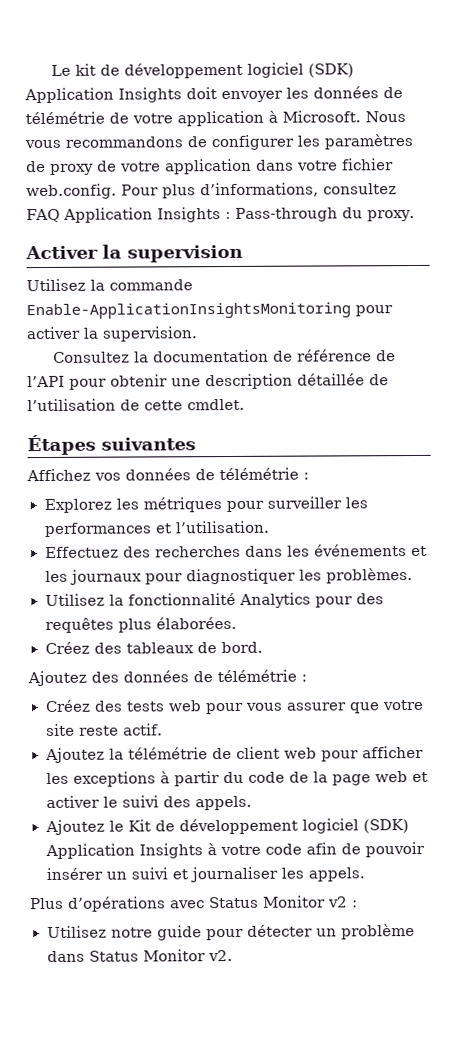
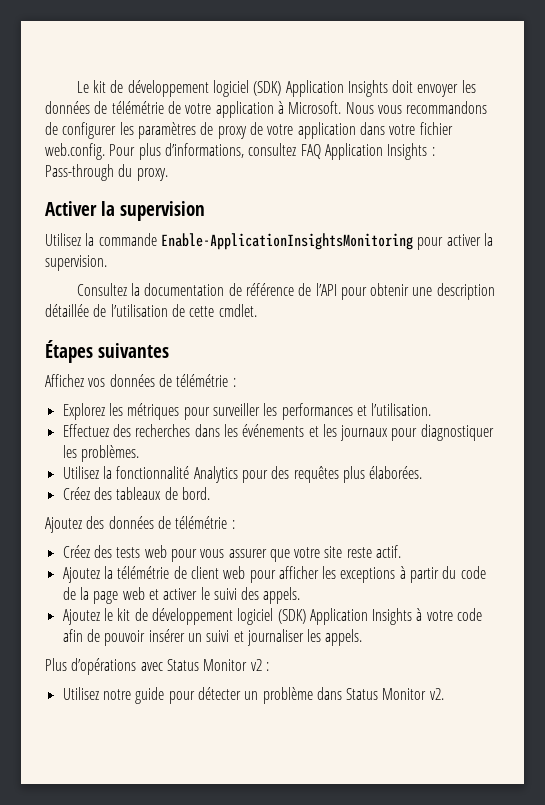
- Ajoutez le Kit de développement logiciel (SDK) Application Insights à votre code afin de pouvoir insérer un suivi et journaliser les appels.
+ Ajoutez le kit de développement logiciel (SDK) Application Insights à votre code afin de pouvoir insérer un suivi et journaliser les appels.

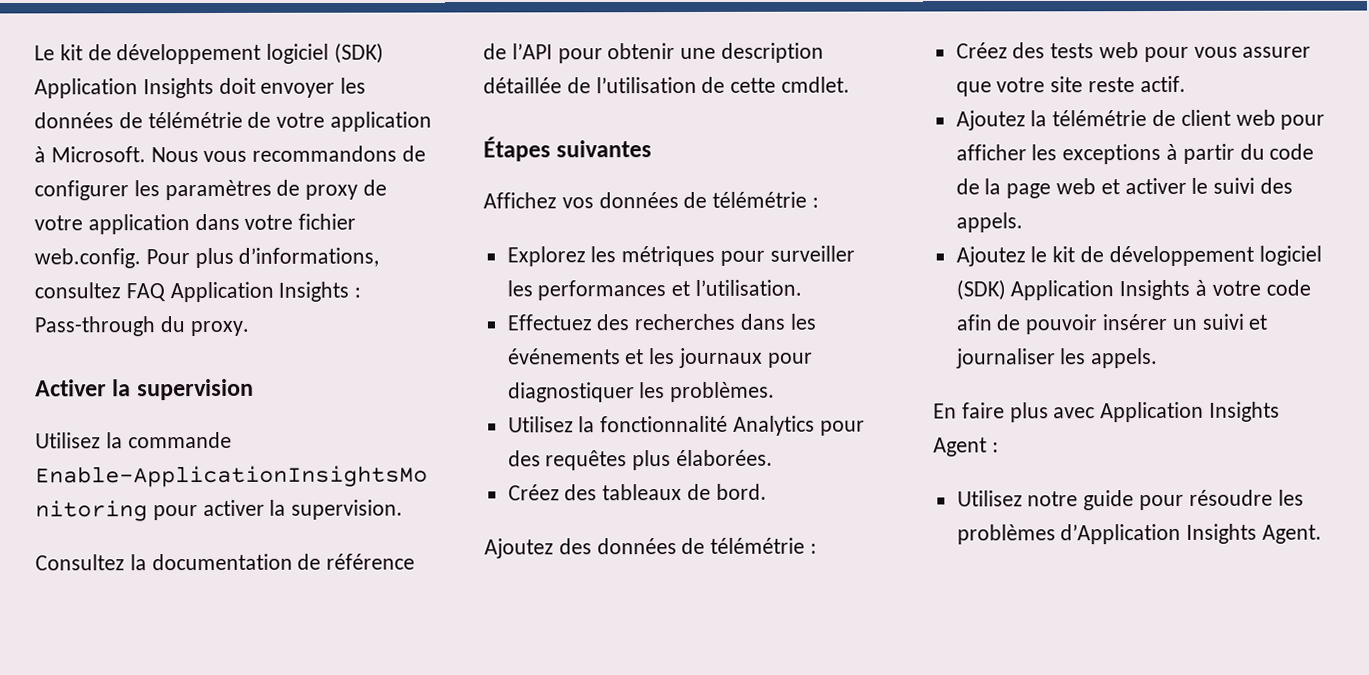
- Plus d’opérations avec Status Monitor v2 :
+ En faire plus avec Application Insights Agent :
- Utilisez notre guide pour détecter un problème dans Status Monitor v2.
+ Utilisez notre guide pour résoudre les problèmes d’Application Insights Agent.

